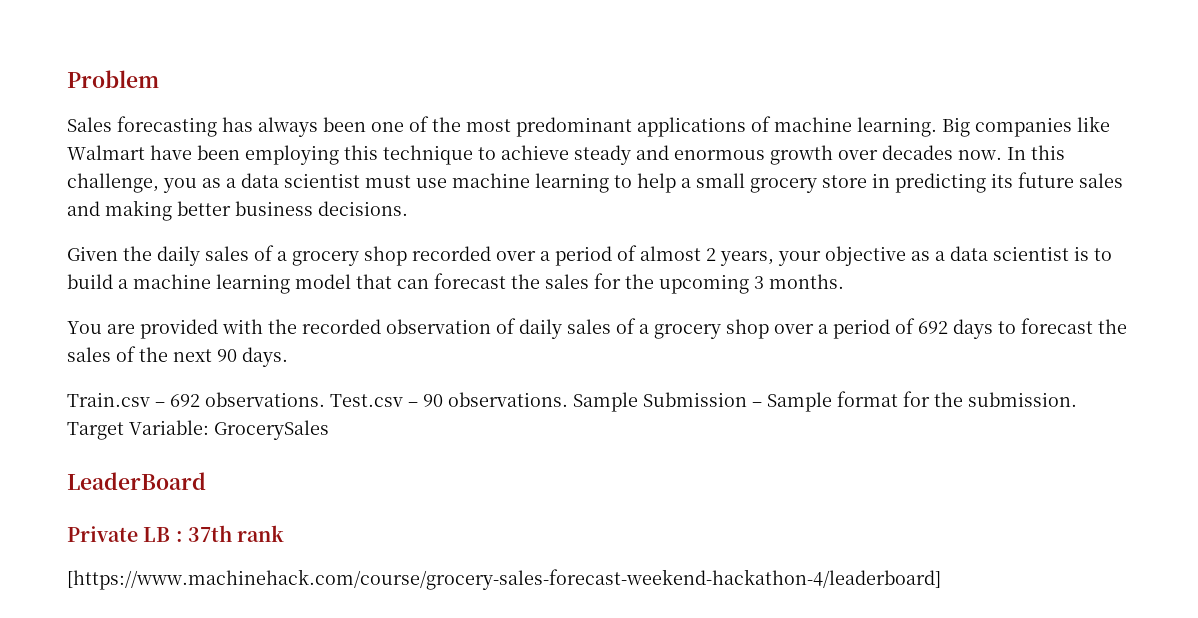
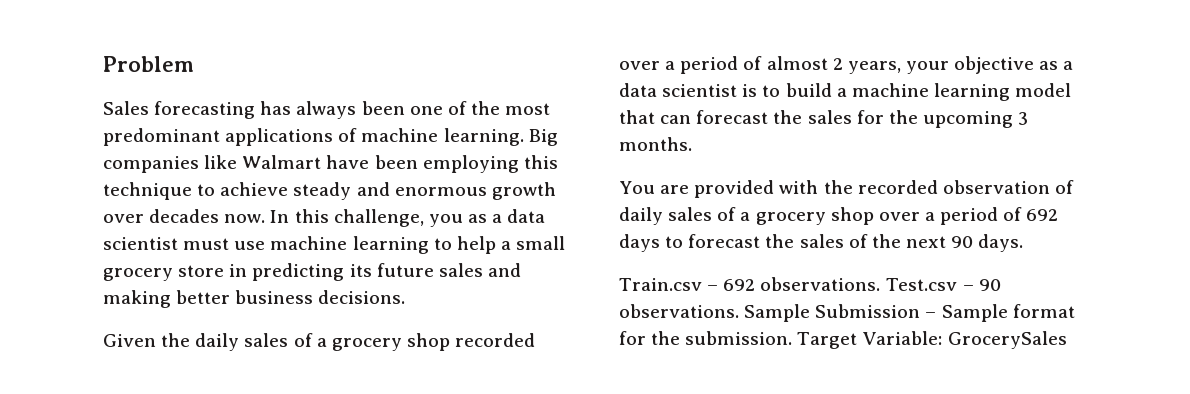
- LeaderBoard
- Private LB : 37th rank
- [https://www.machinehack.com/course/grocery-sales-forecast-weekend-hackathon-4/leaderboard]

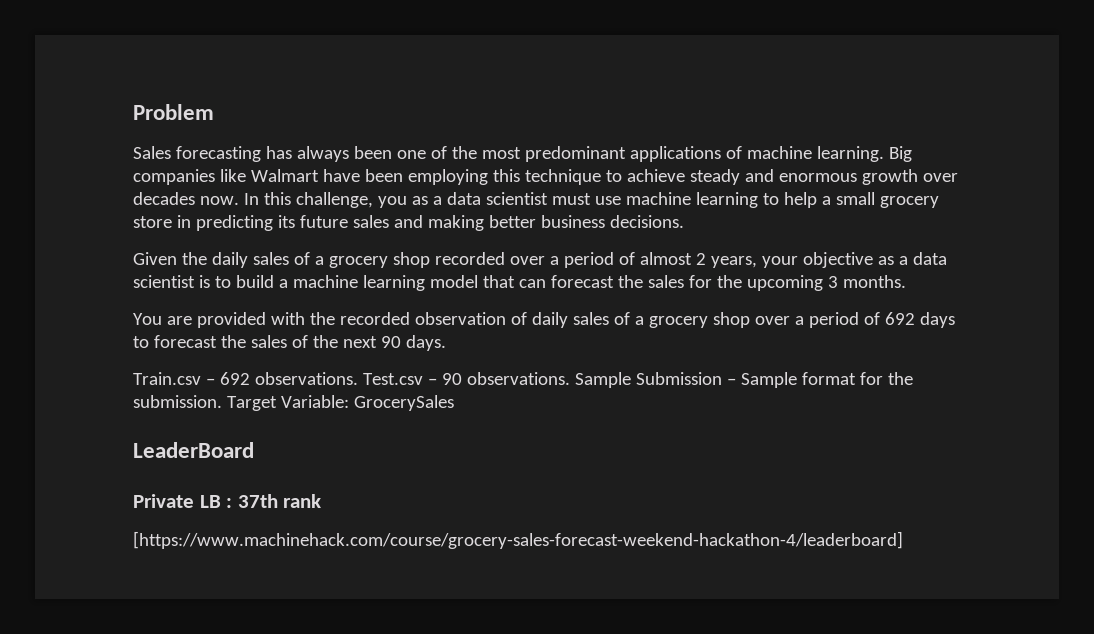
+ LeaderBoard
+ Private LB : 37th rank
+ [https://www.machinehack.com/course/grocery-sales-forecast-weekend-hackathon-4/leaderboard]

